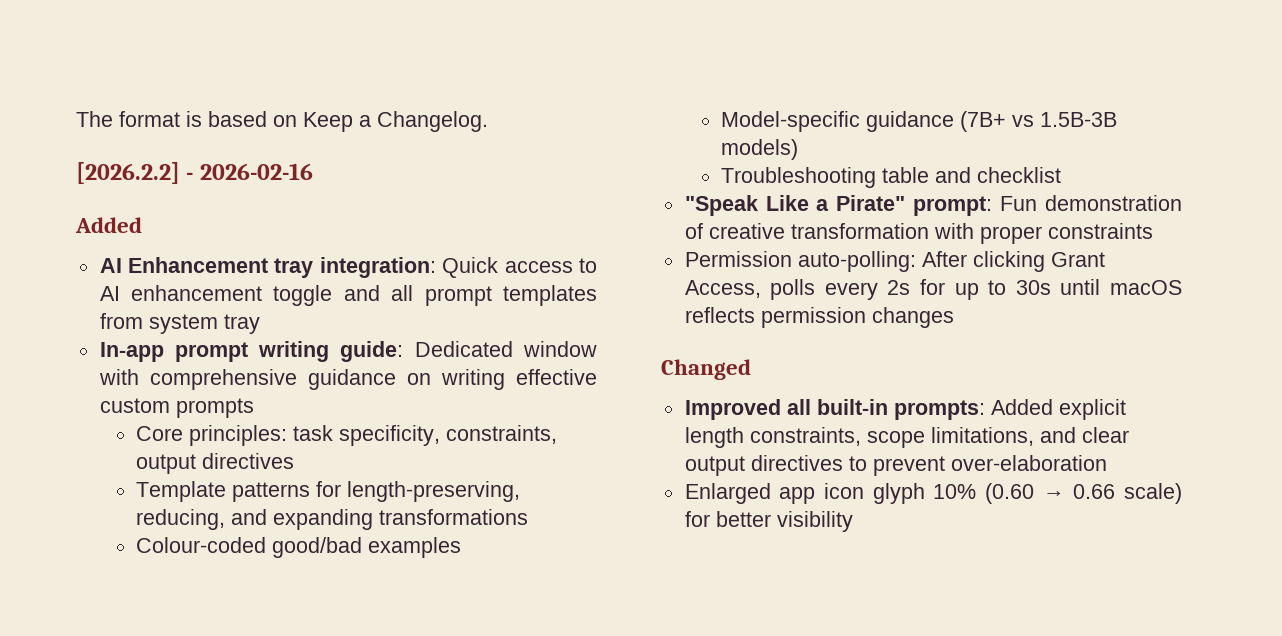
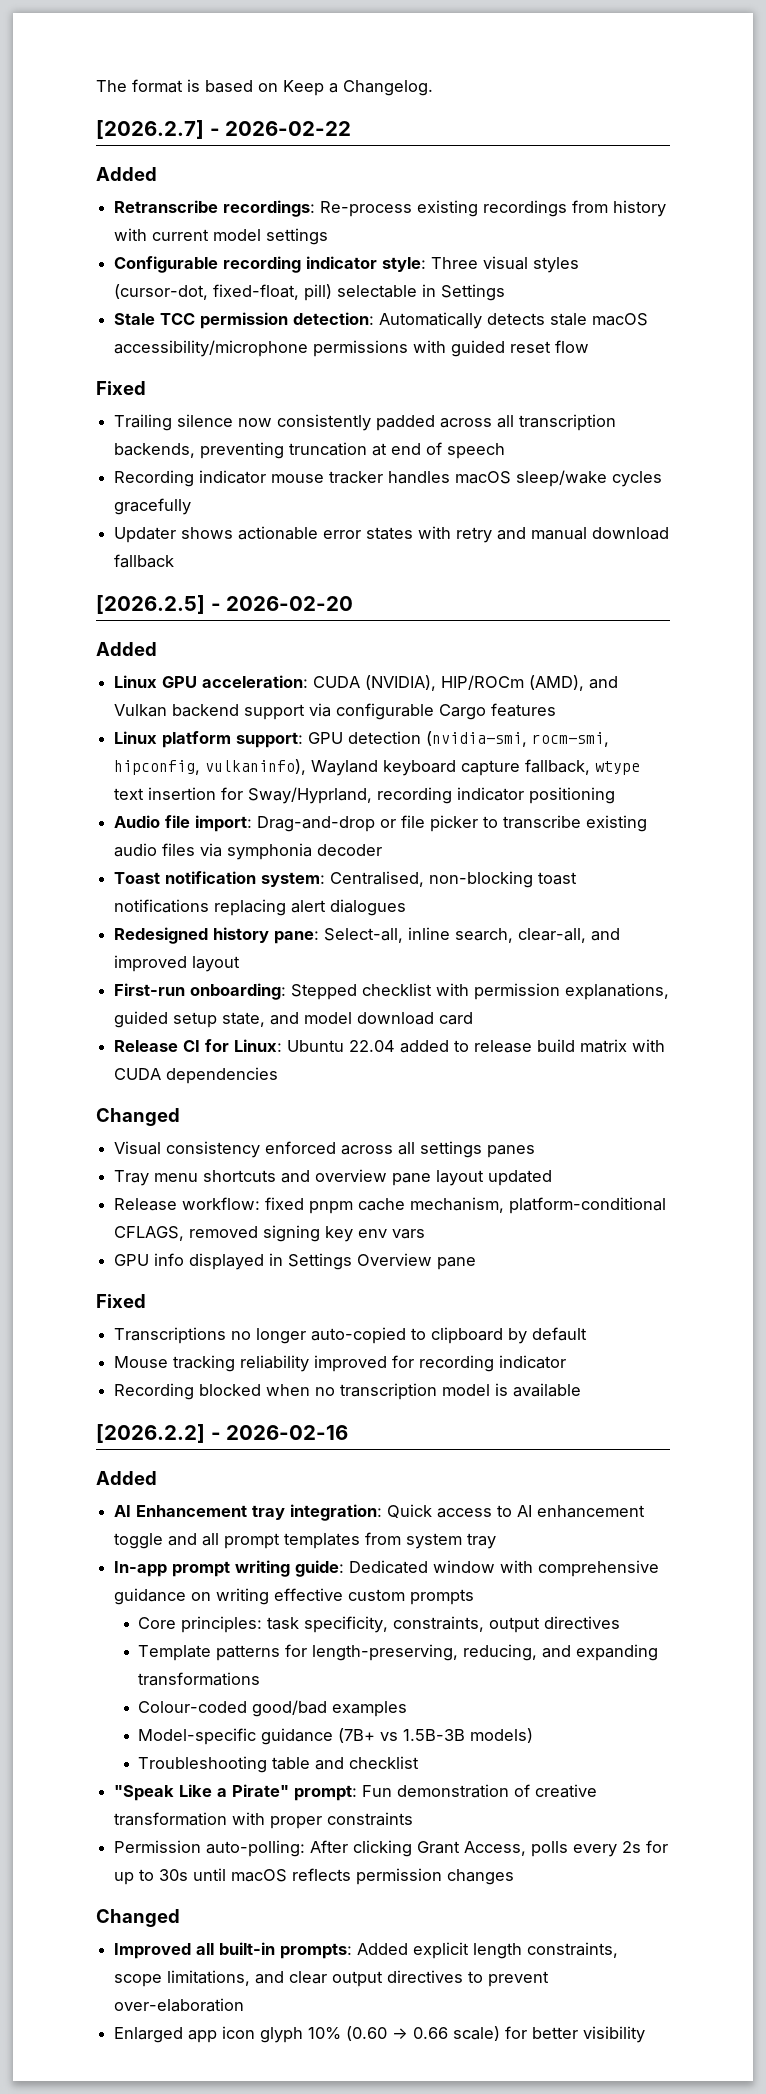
+ [2026.2.7] - 2026-02-22
+ Added
+ Retranscribe recordings: Re-process existing recordings from history with current model settings
+ Configurable recording indicator style: Three visual styles (cursor-dot, fixed-float, pill) selectable in Settings
+ Stale TCC permission detection: Automatically detects stale macOS accessibility/microphone permissions with guided reset flow
+ Fixed
+ Trailing silence now consistently padded across all transcription backends, preventing truncation at end of speech
+ Recording indicator mouse tracker handles macOS sleep/wake cycles gracefully
+ Updater shows actionable error states with retry and manual download fallback
+ [2026.2.5] - 2026-02-20
+ Added
+ Linux GPU acceleration: CUDA (NVIDIA), HIP/ROCm (AMD), and Vulkan backend support via configurable Cargo features
+ Linux platform support: GPU detection (nvidia-smi, rocm-smi, hipconfig, vulkaninfo), Wayland keyboard capture fallback, wtype text insertion for Sway/Hyprland, recording indicator positioning
+ Audio file import: Drag-and-drop or file picker to transcribe existing audio files via symphonia decoder
+ Toast notification system: Centralised, non-blocking toast notifications replacing alert dialogues
+ Redesigned history pane: Select-all, inline search, clear-all, and improved layout
+ First-run onboarding: Stepped checklist with permission explanations, guided setup state, and model download card
+ Release CI for Linux: Ubuntu 22.04 added to release build matrix with CUDA dependencies
+ Changed
+ Visual consistency enforced across all settings panes
+ Tray menu shortcuts and overview pane layout updated
+ Release workflow: fixed pnpm cache mechanism, platform-conditional CFLAGS, removed signing key env vars
+ GPU info displayed in Settings Overview pane
+ Fixed
+ Transcriptions no longer auto-copied to clipboard by default
+ Mouse tracking reliability improved for recording indicator
+ Recording blocked when no transcription model is available

